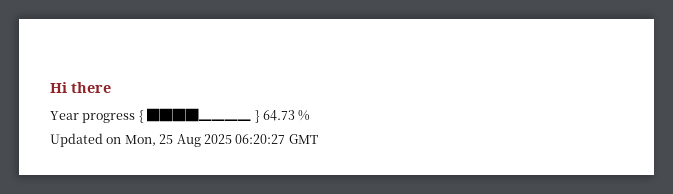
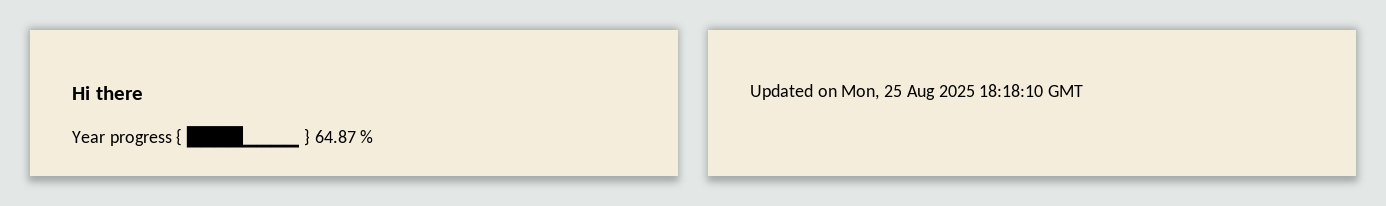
- Year progress { ████▁▁▁▁ } 64.73 %
+ Year progress { ████▁▁▁▁ } 64.87 %
- Updated on Mon, 25 Aug 2025 06:20:27 GMT
+ Updated on Mon, 25 Aug 2025 18:18:10 GMT

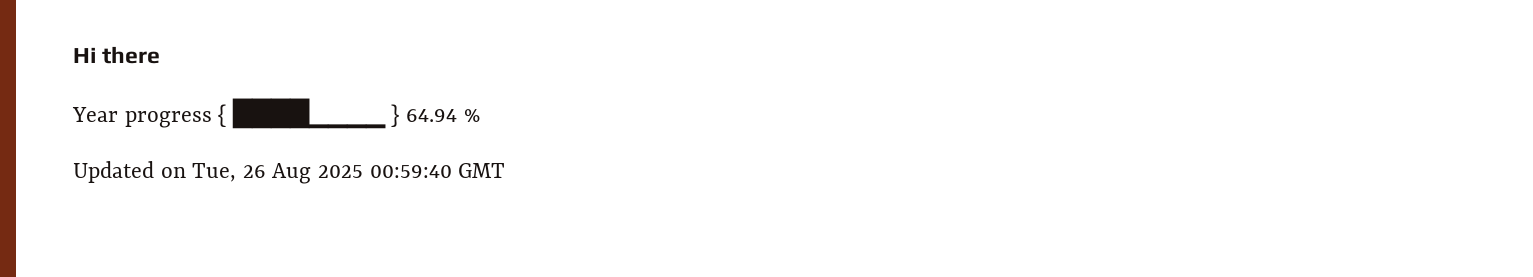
- Year progress { ████▁▁▁▁ } 64.87 %
+ Year progress { ████▁▁▁▁ } 64.94 %
- Updated on Mon, 25 Aug 2025 18:18:10 GMT
+ Updated on Tue, 26 Aug 2025 00:59:40 GMT

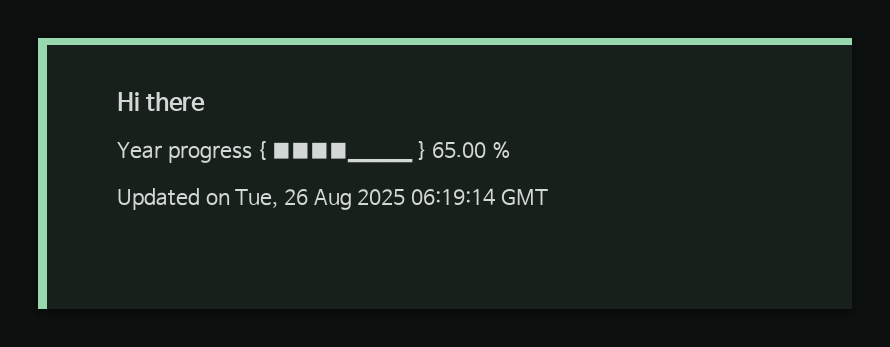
- Year progress { ████▁▁▁▁ } 64.94 %
+ Year progress { ████▁▁▁▁ } 65.00 %
- Updated on Tue, 26 Aug 2025 00:59:40 GMT
+ Updated on Tue, 26 Aug 2025 06:19:14 GMT

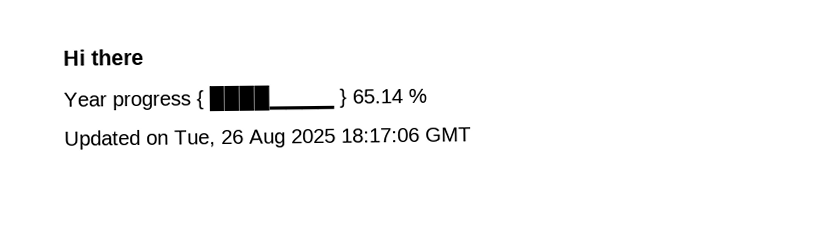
- Year progress { ████▁▁▁▁ } 65.00 %
+ Year progress { ████▁▁▁▁ } 65.14 %
- Updated on Tue, 26 Aug 2025 06:19:14 GMT
+ Updated on Tue, 26 Aug 2025 18:17:06 GMT

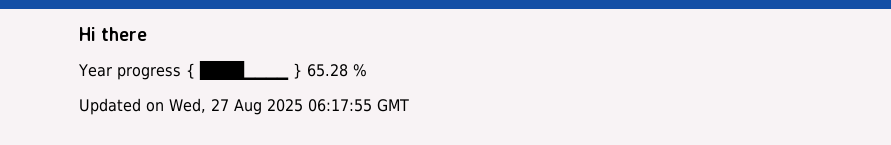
- Year progress { ████▁▁▁▁ } 65.14 %
+ Year progress { ████▁▁▁▁ } 65.28 %
- Updated on Tue, 26 Aug 2025 18:17:06 GMT
+ Updated on Wed, 27 Aug 2025 06:17:55 GMT

